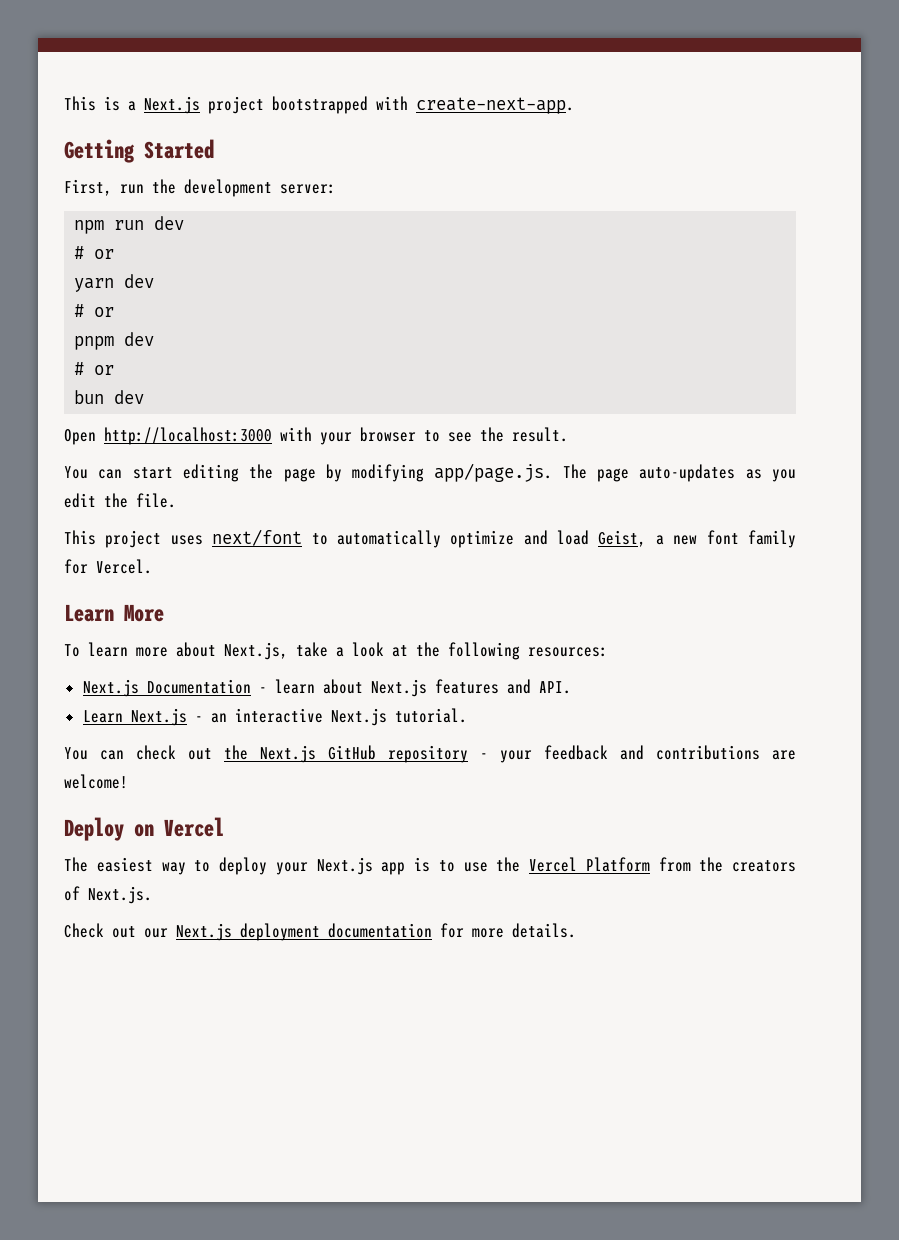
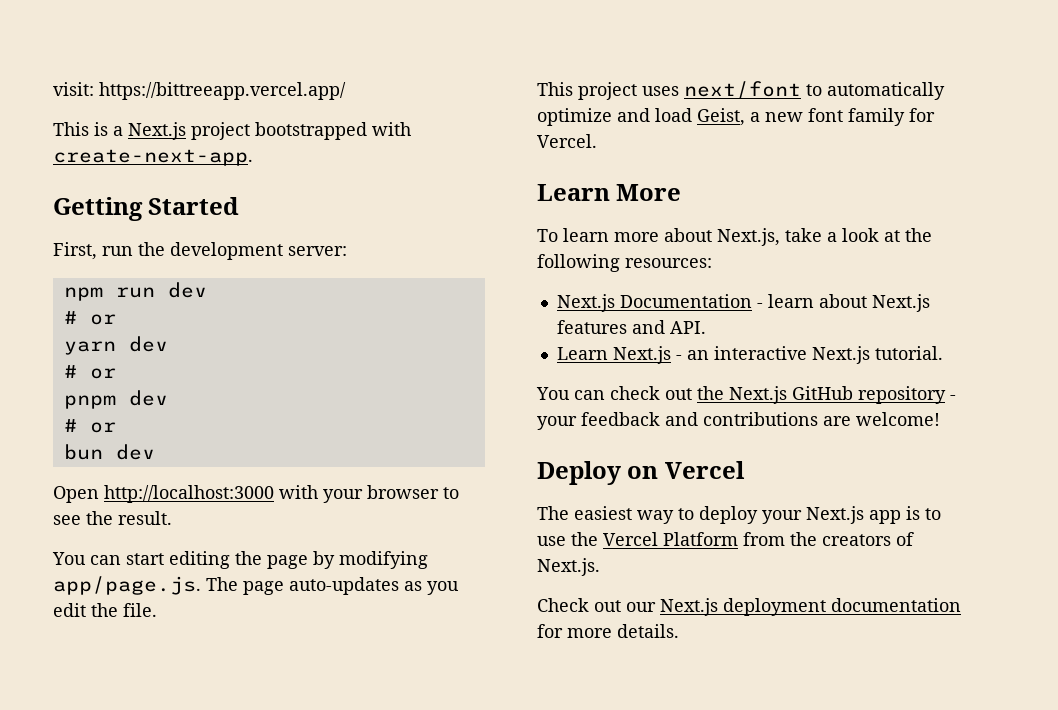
+ visit: https://bittreeapp.vercel.app/

